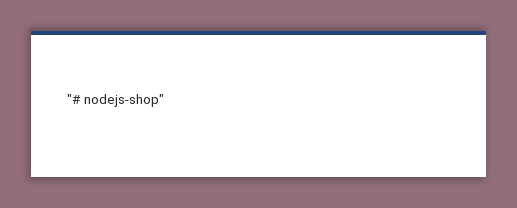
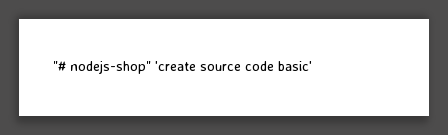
- "# nodejs-shop"
+ "# nodejs-shop" 'create source code basic'

